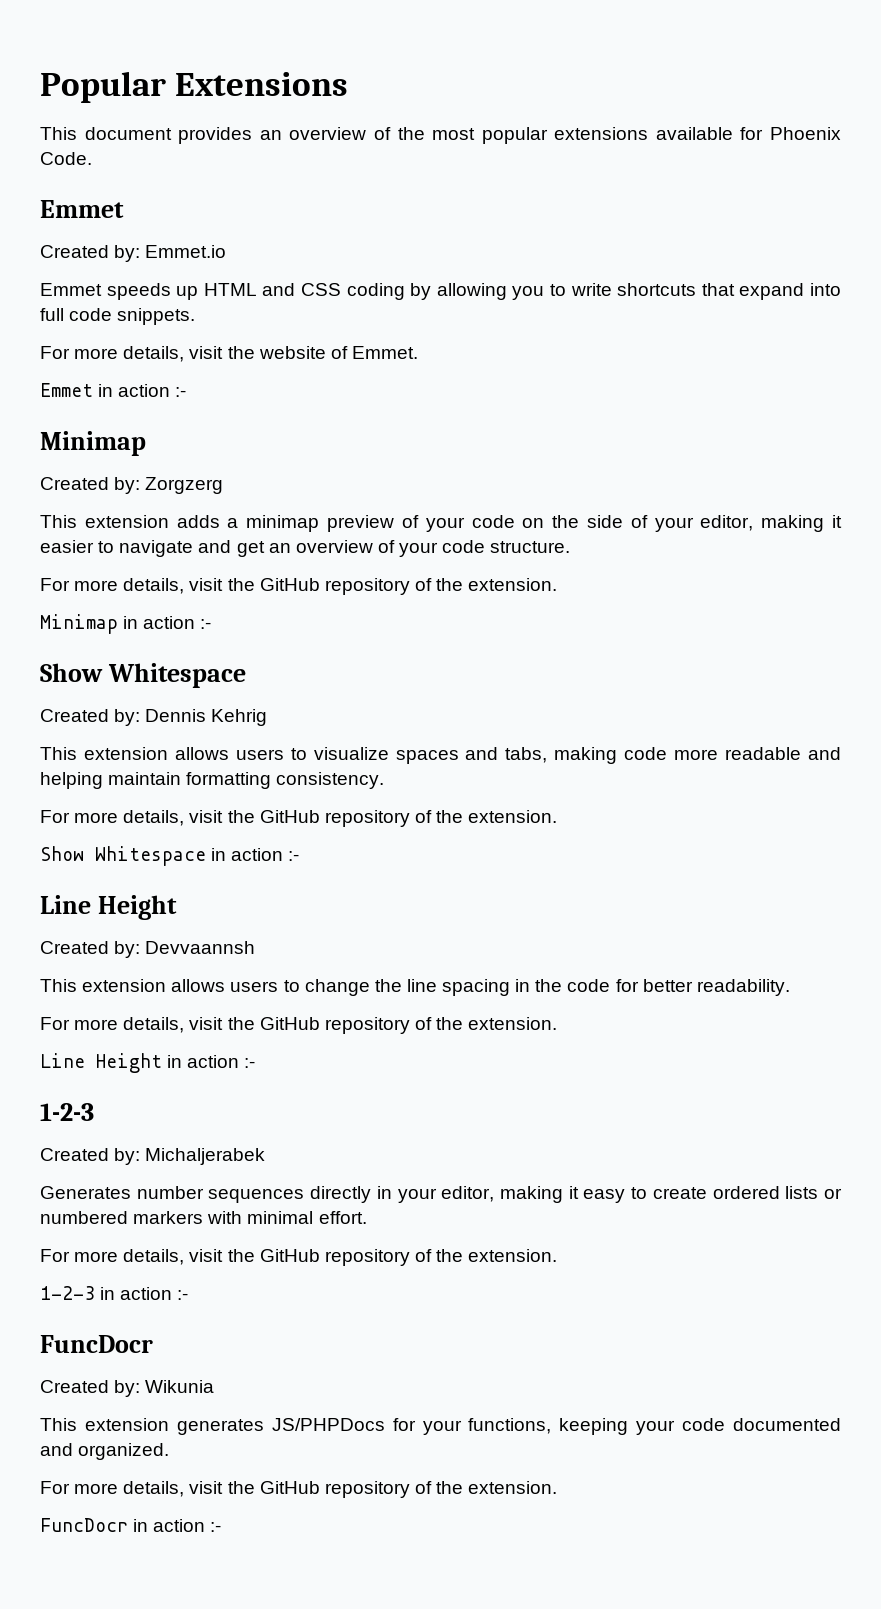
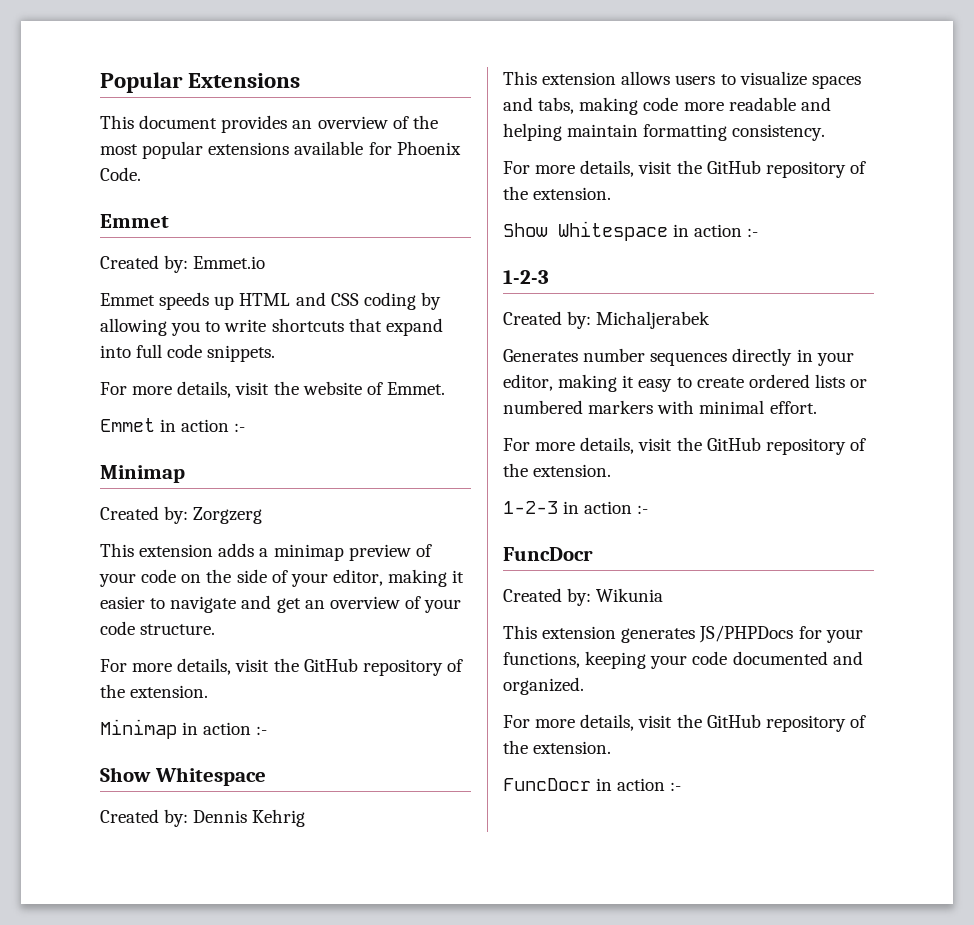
  Show Whitespace in action :-
- Line Height
- Created by: Devvaannsh
- This extension allows users to change the line spacing in the code for better readability.
- For more details, visit the GitHub repository of the extension.
- Line Height in action :-

